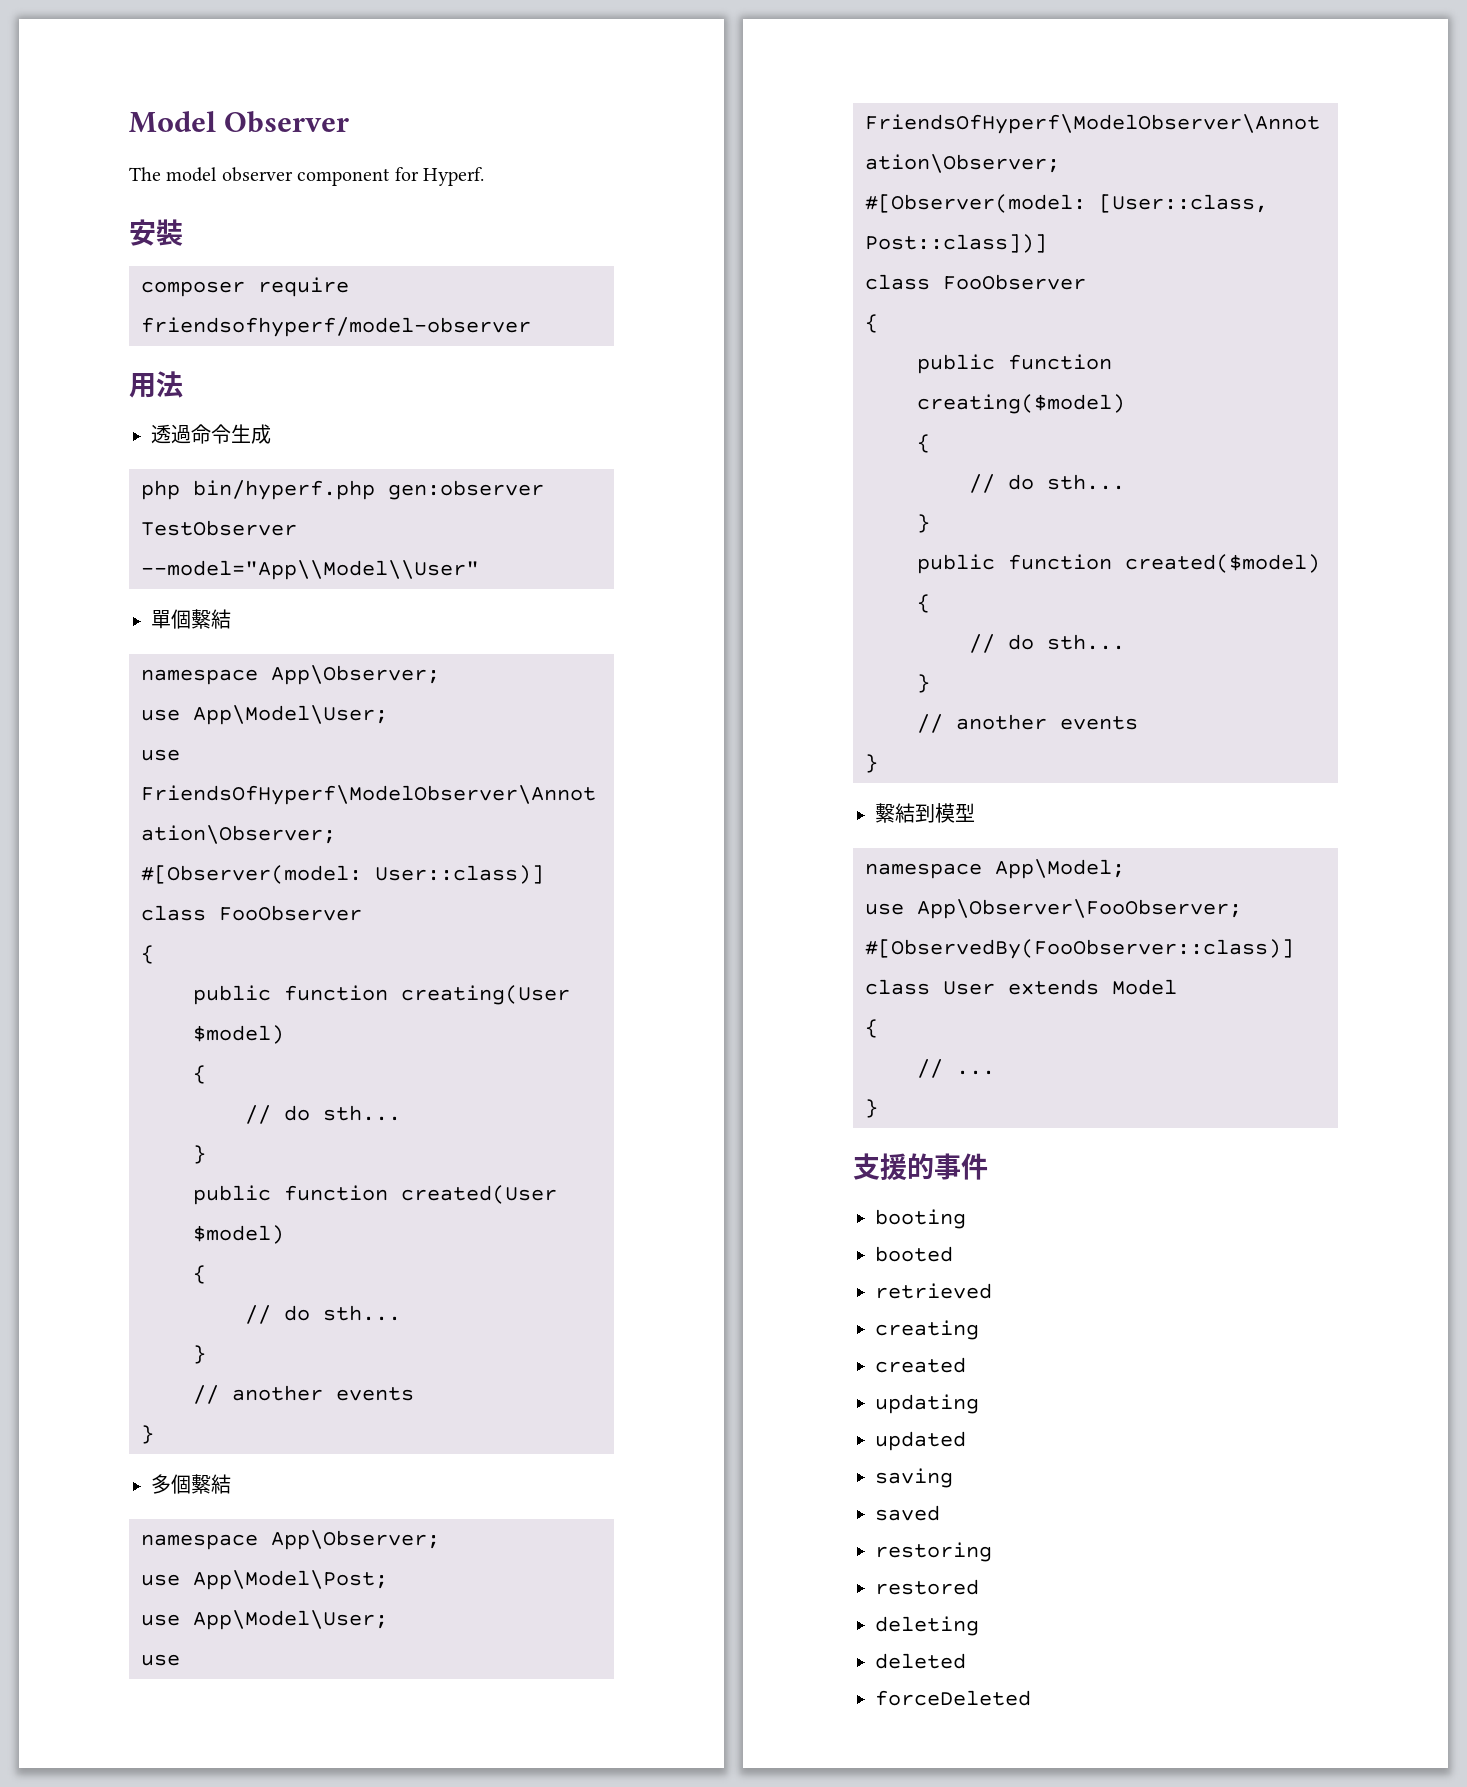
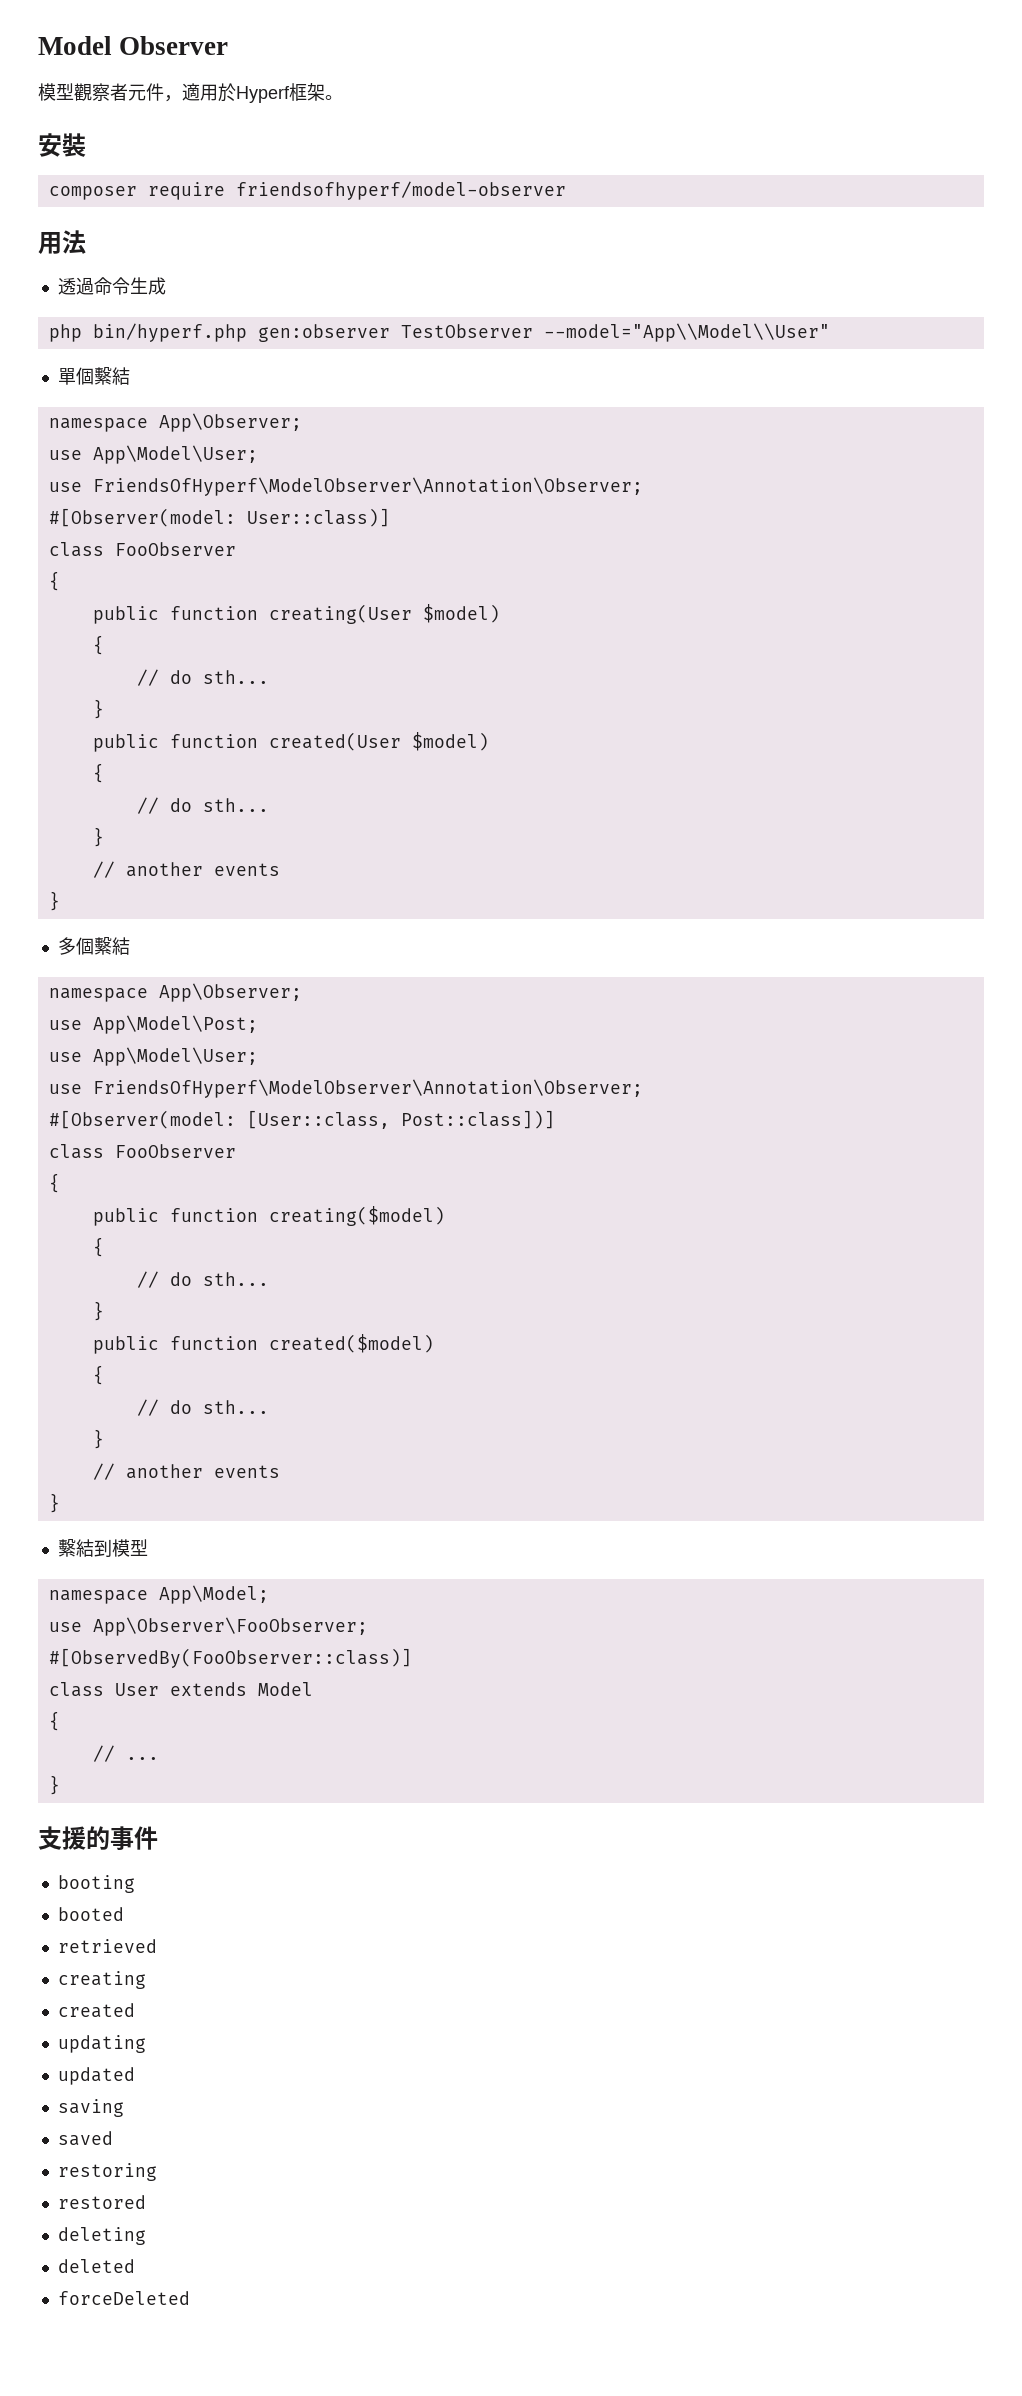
- The model observer component for Hyperf.
+ 模型觀察者元件，適用於Hyperf框架。

